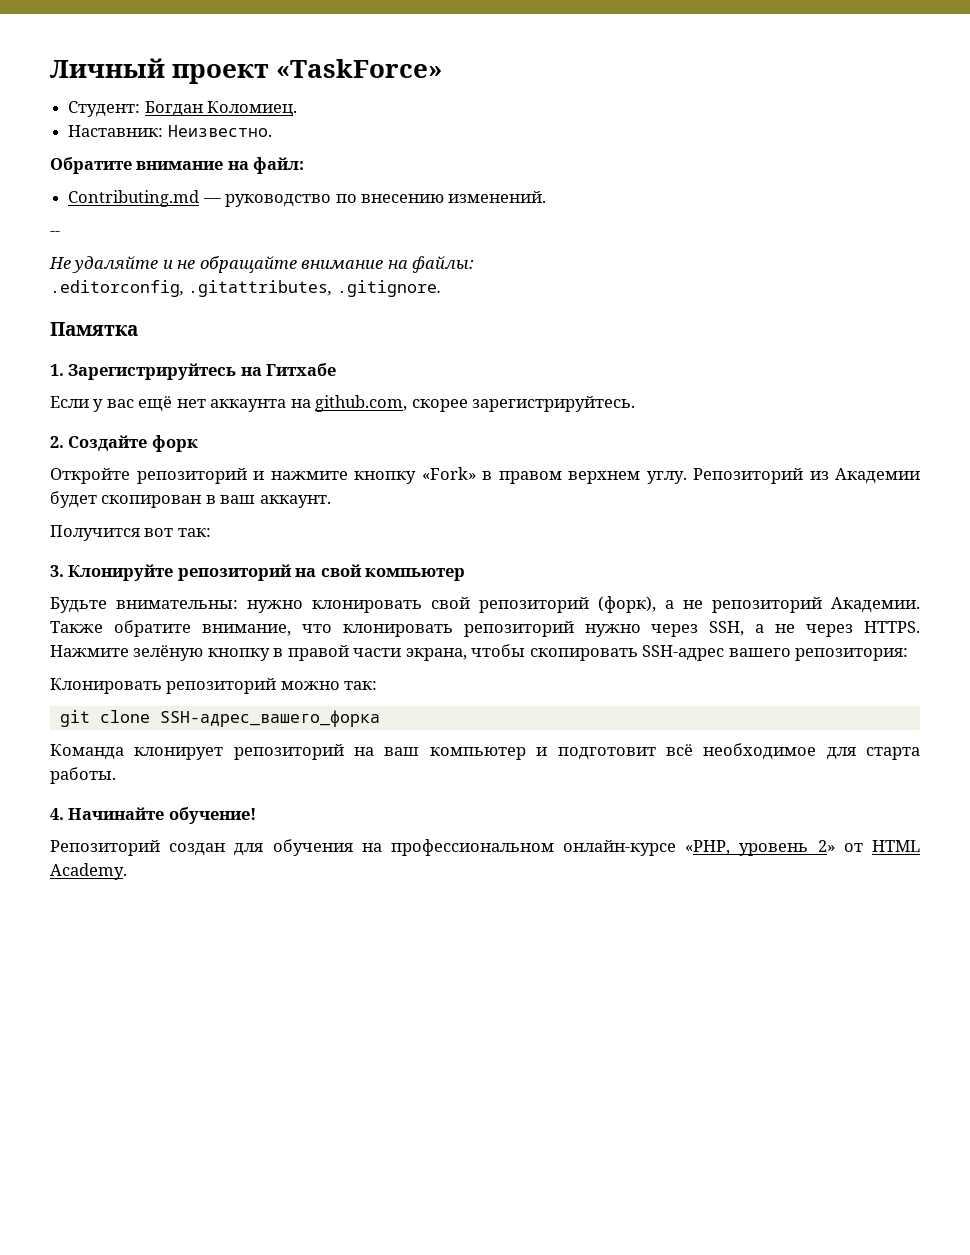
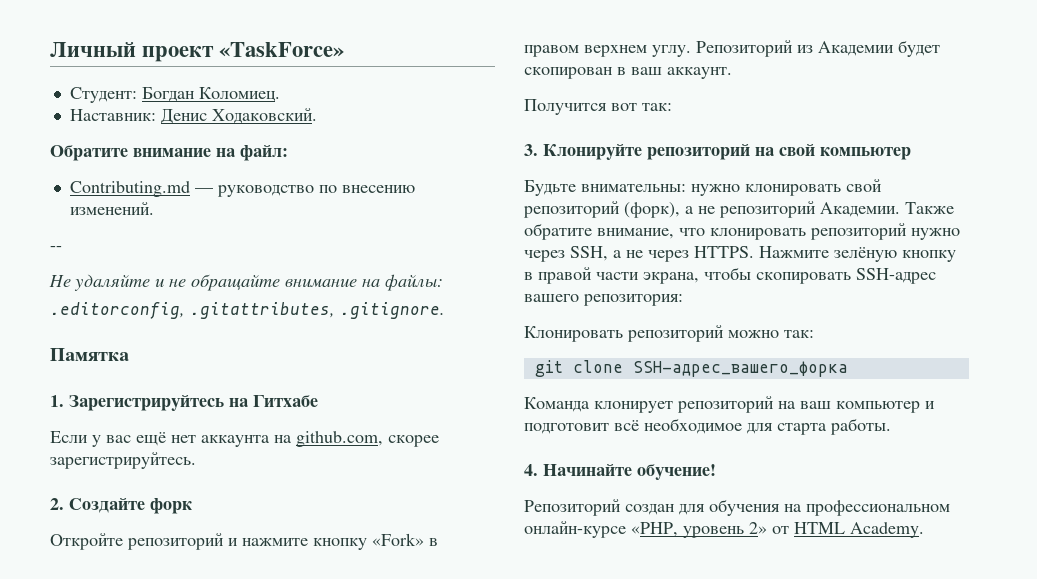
- Наставник: Неизвестно.
+ Наставник: Денис Ходаковский.

